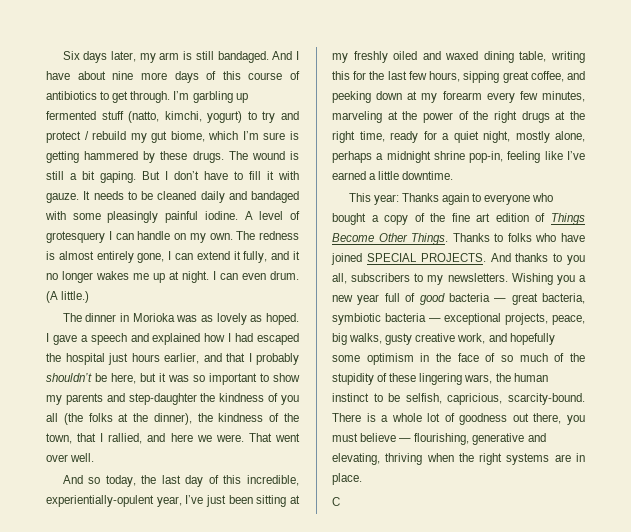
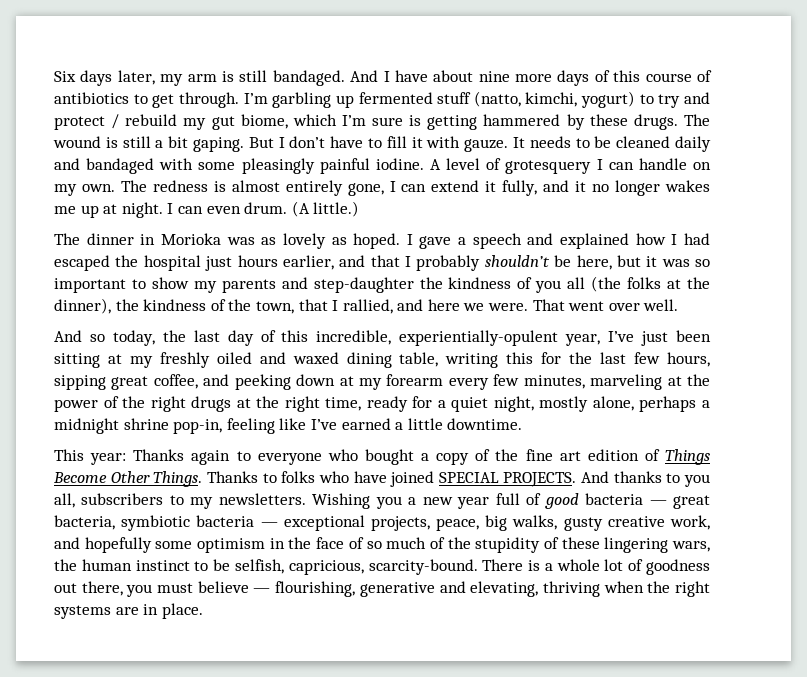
- C

